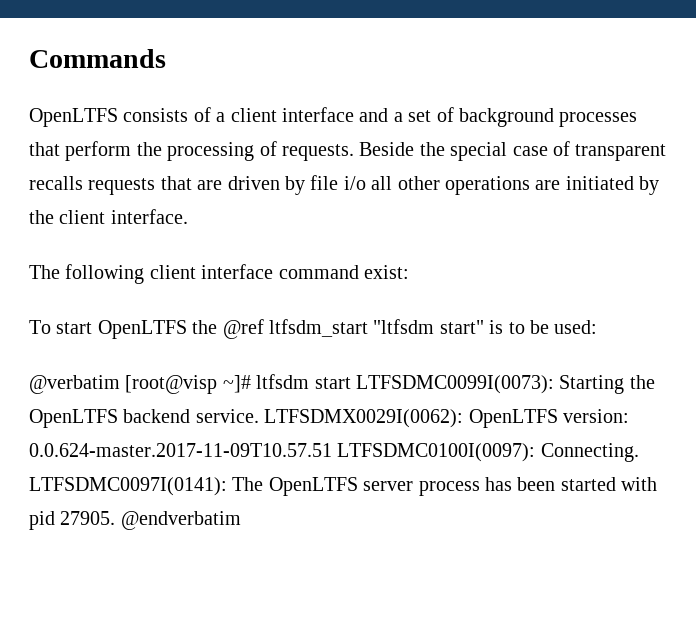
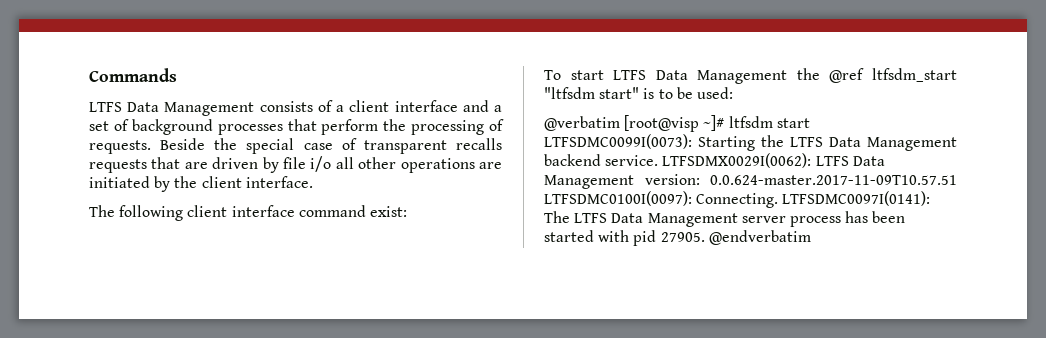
- OpenLTFS consists of a client interface and a set of background processes that perform the processing of requests.
+ LTFS Data Management consists of a client interface and a set of background processes that perform the processing of requests.
- To start OpenLTFS the @ref ltfsdm_start "ltfsdm start" is to be used:
+ To start LTFS Data Management the @ref ltfsdm_start "ltfsdm start" is to be used:
- @verbatim [root@visp ~]# ltfsdm start LTFSDMC0099I(0073): Starting the OpenLTFS backend service. LTFSDMX0029I(0062): OpenLTFS version: 0.0.624-master.2017-11-09T10.57.51 LTFSDMC0100I(0097): Connecting.
+ @verbatim [root@visp ~]# ltfsdm start LTFSDMC0099I(0073): Starting the LTFS Data Management backend service. LTFSDMX0029I(0062): LTFS Data Management version: 0.0.624-master.2017-11-09T10.57.51 LTFSDMC0100I(0097): Connecting.
- LTFSDMC0097I(0141): The OpenLTFS server process has been started with pid 27905.
+ LTFSDMC0097I(0141): The LTFS Data Management server process has been started with pid 27905.

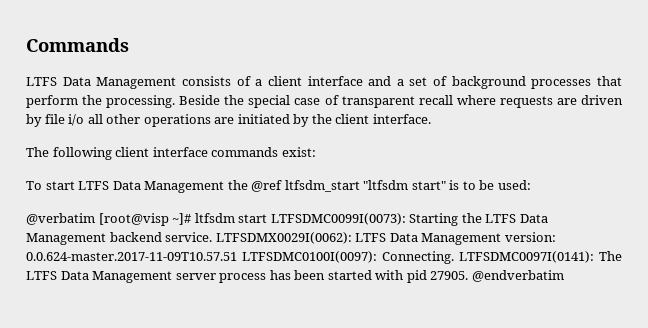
- LTFS Data Management consists of a client interface and a set of background processes that perform the processing of requests.
+ LTFS Data Management consists of a client interface and a set of background processes that perform the processing.
- Beside the special case of transparent recalls requests that are driven by file i/o all other operations are initiated by the client interface.
+ Beside the special case of transparent recall where requests are driven by file i/o all other operations are initiated by the client interface.
- The following client interface command exist:
+ The following client interface commands exist:

